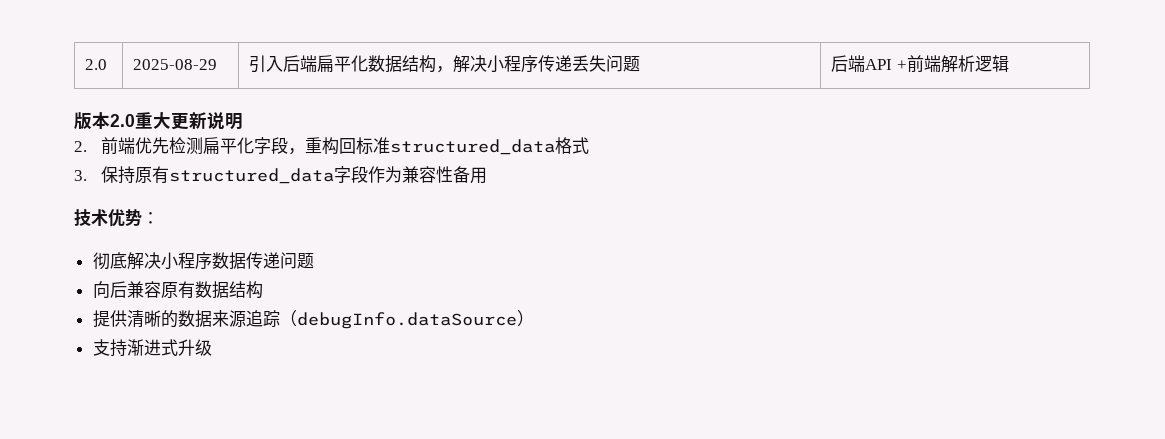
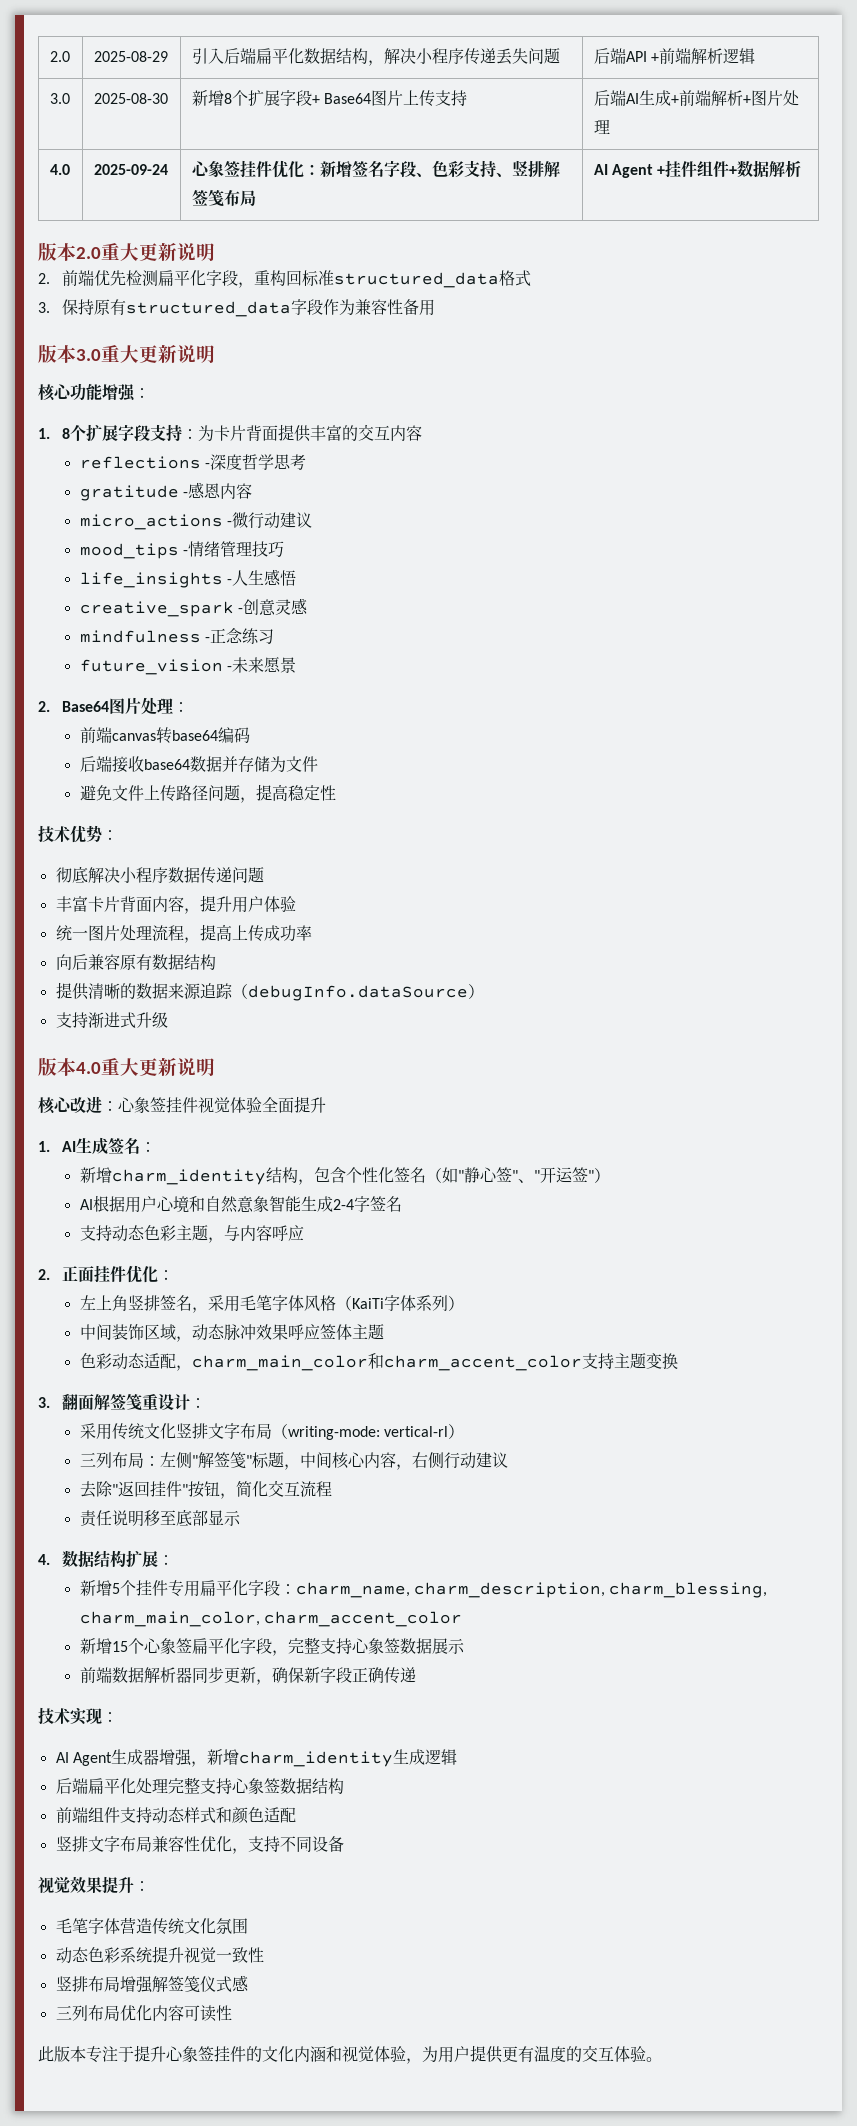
+ 3.0 | 2025-08-30 | 新增8个扩展字段+ Base64图片上传支持 | 后端AI生成+前端解析+图片处理
+ 4.0 | 2025-09-24 | 心象签挂件优化：新增签名字段、色彩支持、竖排解签笺布局 | AI Agent +挂件组件+数据解析
+ 版本3.0重大更新说明
+ 核心功能增强：
+ 1. 8个扩展字段支持：为卡片背面提供丰富的交互内容
+ reflections -深度哲学思考
+ gratitude -感恩内容
+ micro_actions -微行动建议
+ mood_tips -情绪管理技巧
+ life_insights -人生感悟
+ creative_spark -创意灵感
+ mindfulness -正念练习
+ future_vision -未来愿景
+ 2. Base64图片处理：
+ 前端canvas转base64编码
+ 后端接收base64数据并存储为文件
+ 避免文件上传路径问题，提高稳定性
+ 丰富卡片背面内容，提升用户体验
+ 统一图片处理流程，提高上传成功率
+ 版本4.0重大更新说明
+ 核心改进：心象签挂件视觉体验全面提升
+ 1. AI生成签名：
+ 新增charm_identity结构，包含个性化签名（如"静心签"、"开运签"）
+ AI根据用户心境和自然意象智能生成2-4字签名
+ 支持动态色彩主题，与内容呼应
+ 2.正面挂件优化：
+ 左上角竖排签名，采用毛笔字体风格（KaiTi字体系列）
+ 中间装饰区域，动态脉冲效果呼应签体主题
+ 色彩动态适配，charm_main_color和charm_accent_color支持主题变换
+ 3.翻面解签笺重设计：
+ 采用传统文化竖排文字布局（writing-mode: vertical-rl）
+ 三列布局：左侧"解签笺"标题，中间核心内容，右侧行动建议
+ 去除"返回挂件"按钮，简化交互流程
+ 责任说明移至底部显示
+ 4.数据结构扩展：
+ 新增5个挂件专用扁平化字段：charm_name, charm_description, charm_blessing, charm_main_color, charm_accent_color
+ 新增15个心象签扁平化字段，完整支持心象签数据展示
+ 前端数据解析器同步更新，确保新字段正确传递
+ 技术实现：
+ AI Agent生成器增强，新增charm_identity生成逻辑
+ 后端扁平化处理完整支持心象签数据结构
+ 前端组件支持动态样式和颜色适配
+ 竖排文字布局兼容性优化，支持不同设备
+ 视觉效果提升：
+ 毛笔字体营造传统文化氛围
+ 动态色彩系统提升视觉一致性
+ 竖排布局增强解签笺仪式感
+ 三列布局优化内容可读性
+ 此版本专注于提升心象签挂件的文化内涵和视觉体验，为用户提供更有温度的交互体验。

